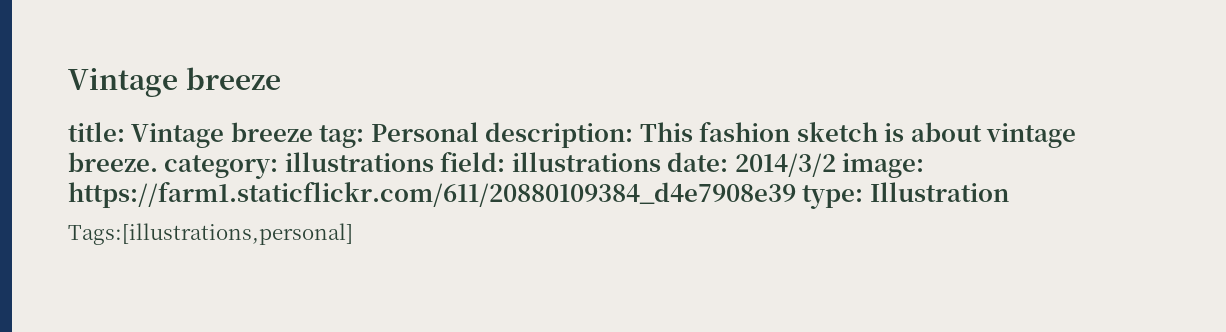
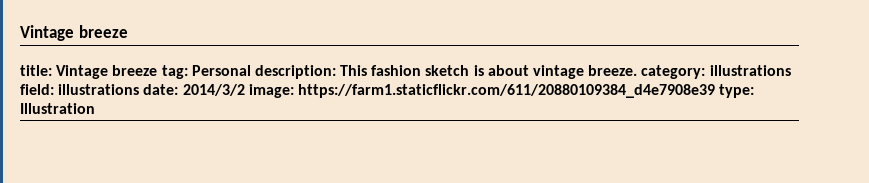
- Tags:[illustrations,personal]

